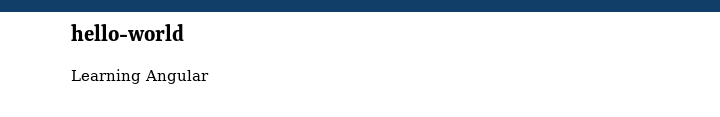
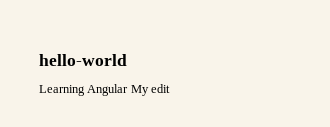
- Learning Angular
+ Learning Angular My edit

